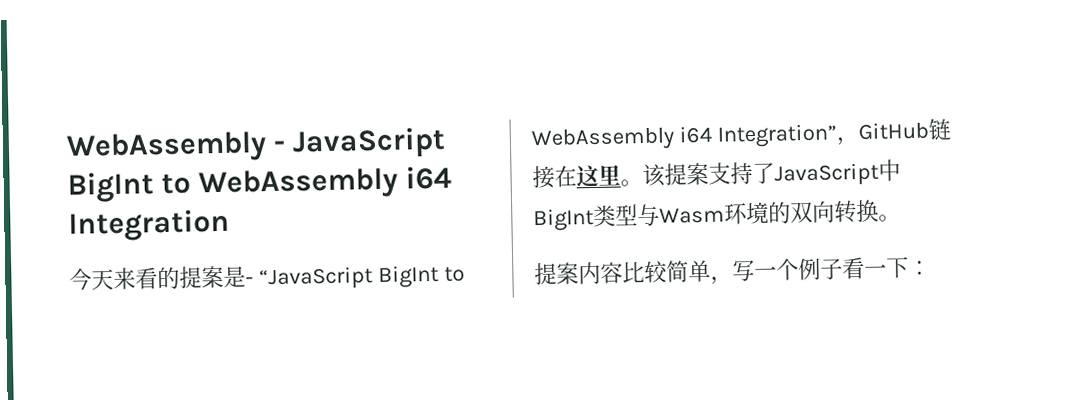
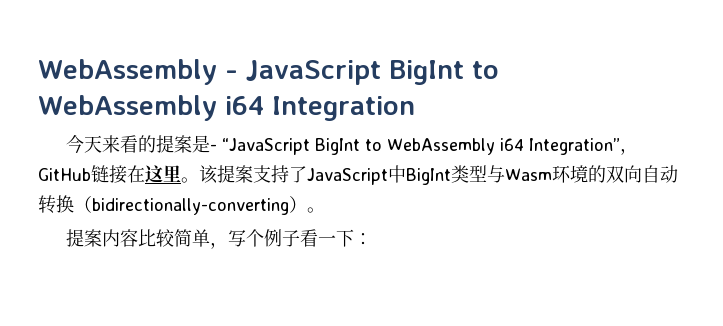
- 该提案支持了JavaScript中BigInt类型与Wasm环境的双向转换。
+ 该提案支持了JavaScript中BigInt类型与Wasm环境的双向自动转换（bidirectionally-converting）。
- 提案内容比较简单，写一个例子看一下：
+ 提案内容比较简单，写个例子看一下：

